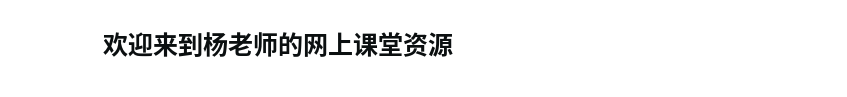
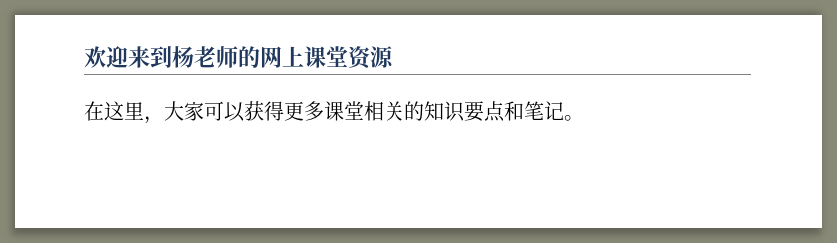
+ 在这里，大家可以获得更多课堂相关的知识要点和笔记。

